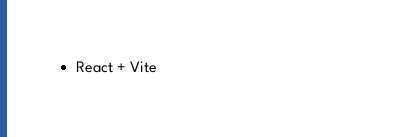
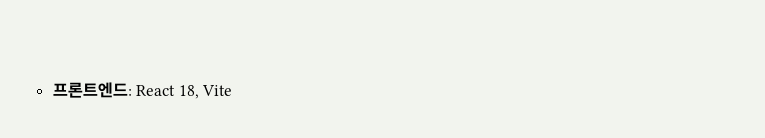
- React + Vite
+ 프론트엔드: React 18, Vite

